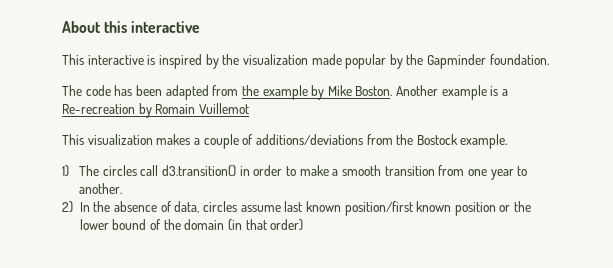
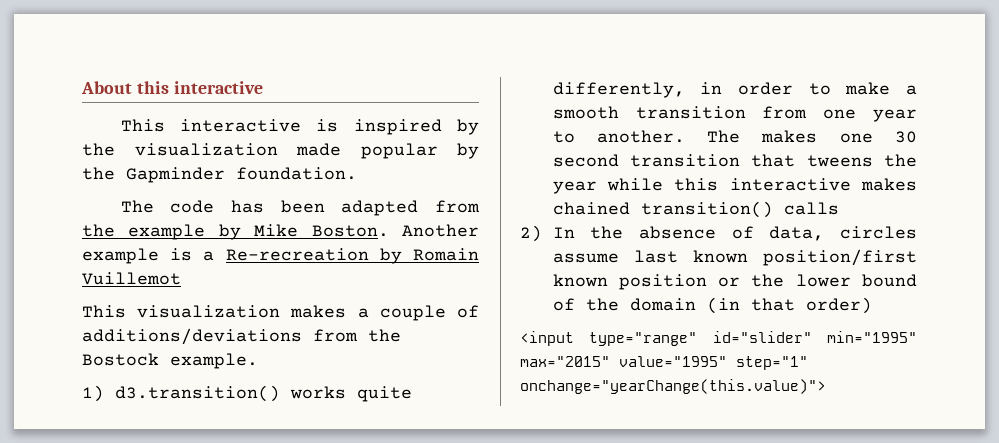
- 1) The circles call d3.transition() in order to make a smooth transition from one year to another.
+ 1) d3.transition() works quite differently, in order to make a smooth transition from one year to another. The makes one 30 second transition that tweens the year while this interactive makes chained transition() calls
+ <input type="range" id="slider" min="1995" max="2015" value="1995" step="1" onchange="yearChange(this.value)">

